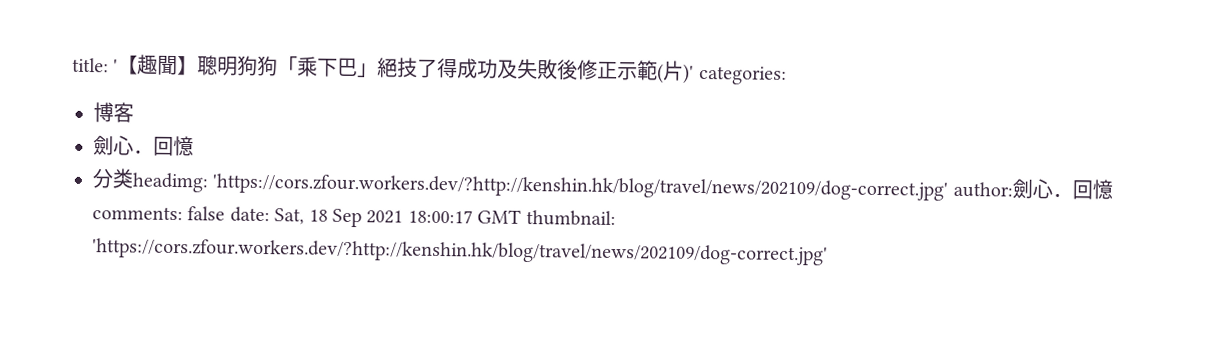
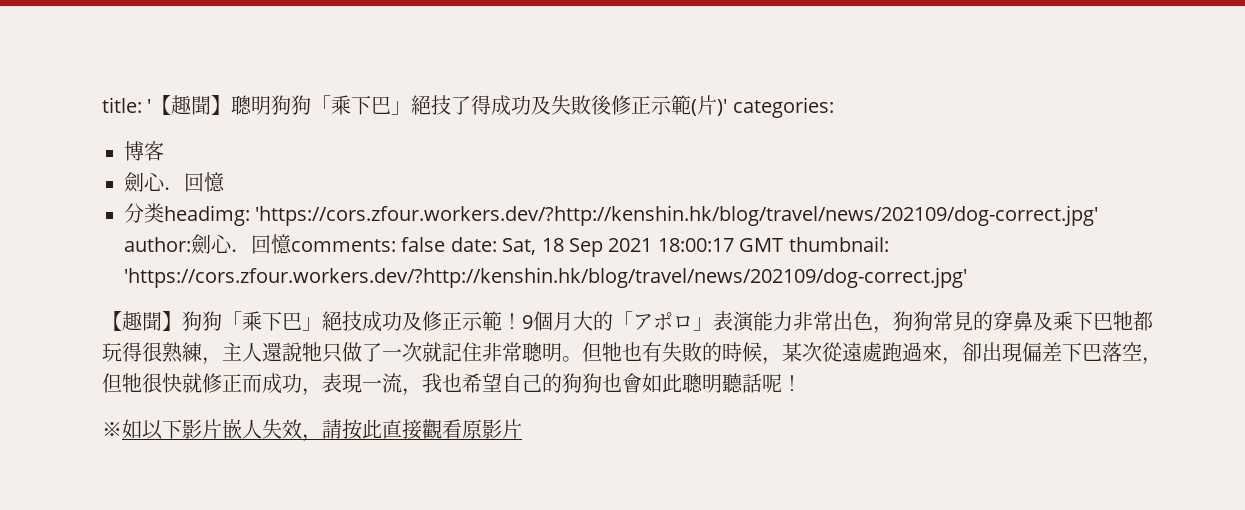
+ 【趣聞】狗狗「乘下巴」絕技成功及修正示範！9個月大的「アポロ」表演能力非常出色，狗狗常見的穿鼻及乘下巴牠都玩得很熟練，主人還說牠只做了一次就記住非常聰明。但牠也有失敗的時候，某次從遠處跑過來，卻出現偏差下巴落空，但牠很快就修正而成功，表現一流，我也希望自己的狗狗也會如此聰明聽話呢！
+ ※如以下影片嵌人失效，請按此直接觀看原影片

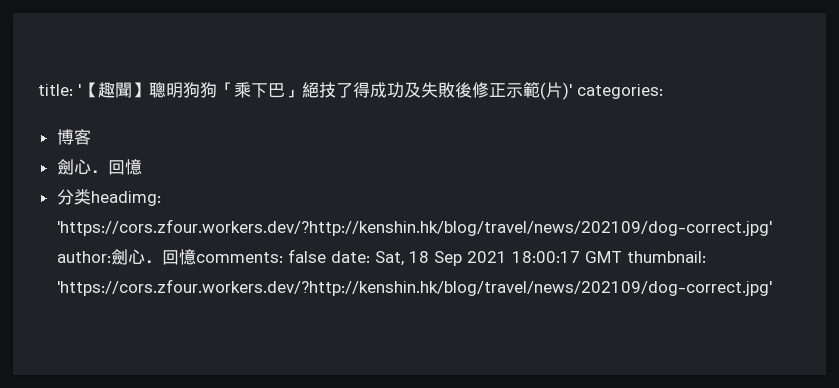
- 【趣聞】狗狗「乘下巴」絕技成功及修正示範！9個月大的「アポロ」表演能力非常出色，狗狗常見的穿鼻及乘下巴牠都玩得很熟練，主人還說牠只做了一次就記住非常聰明。但牠也有失敗的時候，某次從遠處跑過來，卻出現偏差下巴落空，但牠很快就修正而成功，表現一流，我也希望自己的狗狗也會如此聰明聽話呢！
- ※如以下影片嵌人失效，請按此直接觀看原影片

